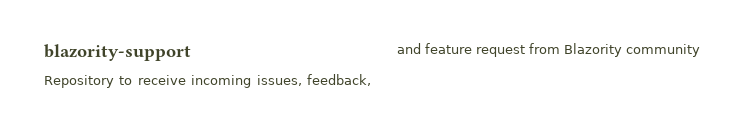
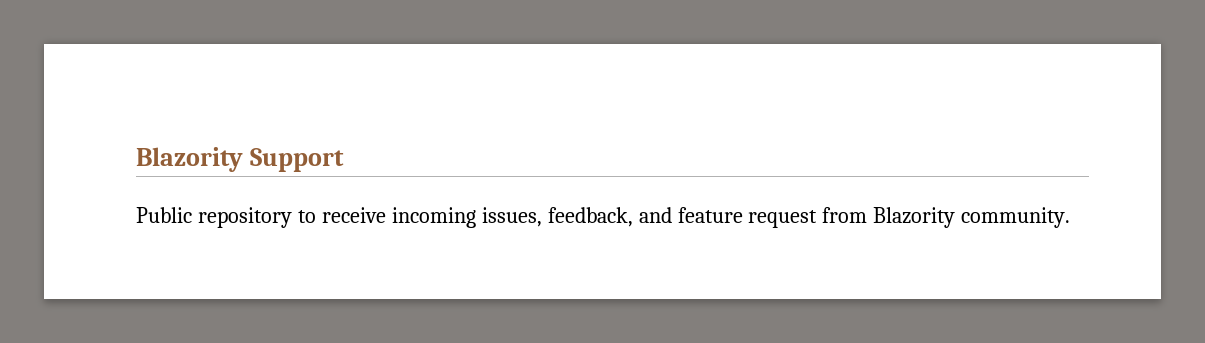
- blazority-support
- Repository to receive incoming issues, feedback, and feature request from Blazority community
+ Blazority Support
+ Public repository to receive incoming issues, feedback, and feature request from Blazority community.

